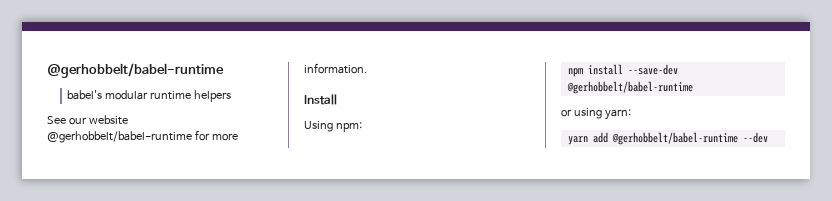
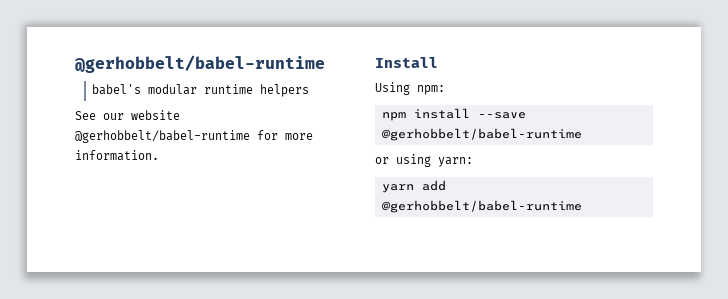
- npm install --save-dev @gerhobbelt/babel-runtime
+ npm install --save @gerhobbelt/babel-runtime
- yarn add @gerhobbelt/babel-runtime --dev
+ yarn add @gerhobbelt/babel-runtime

